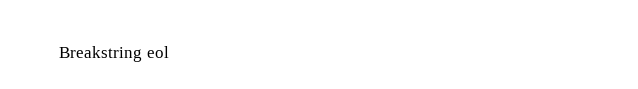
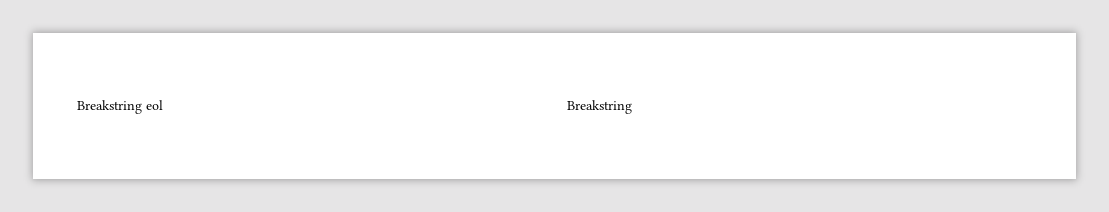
  Breakstring eol
+ Breakstring

